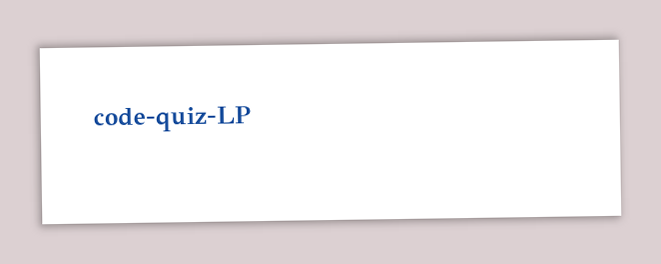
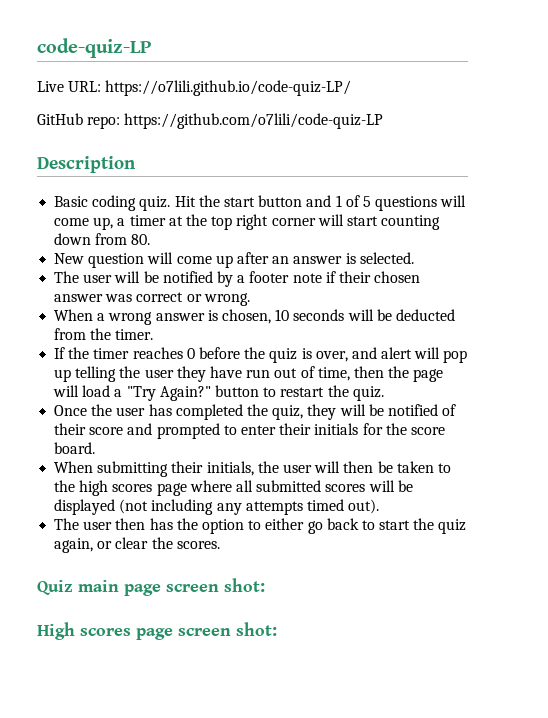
+ Live URL: https://o7lili.github.io/code-quiz-LP/
+ GitHub repo: https://github.com/o7lili/code-quiz-LP
+ Description
+ Basic coding quiz. Hit the start button and 1 of 5 questions will come up, a timer at the top right corner will start counting down from 80.
+ New question will come up after an answer is selected.
+ The user will be notified by a footer note if their chosen answer was correct or wrong.
+ When a wrong answer is chosen, 10 seconds will be deducted from the timer.
+ If the timer reaches 0 before the quiz is over, and alert will pop up telling the user they have run out of time, then the page will load a "Try Again?" button to restart the quiz.
+ Once the user has completed the quiz, they will be notified of their score and prompted to enter their initials for the score board.
+ When submitting their initials, the user will then be taken to the high scores page where all submitted scores will be displayed (not including any attempts timed out).
+ The user then has the option to either go back to start the quiz again, or clear the scores.
+ Quiz main page screen shot:
+ High scores page screen shot:

